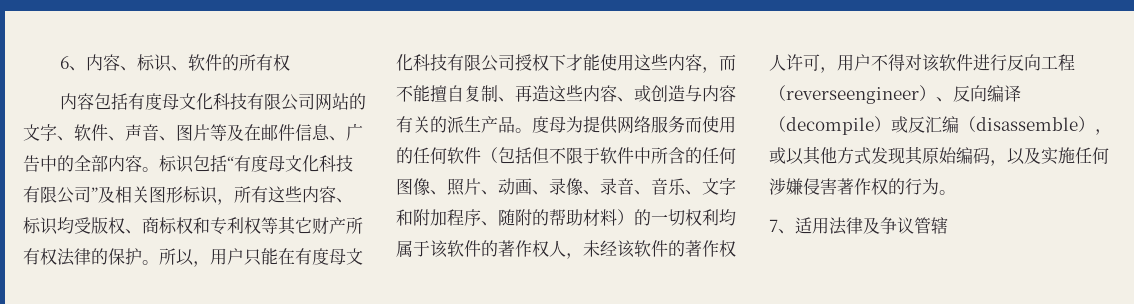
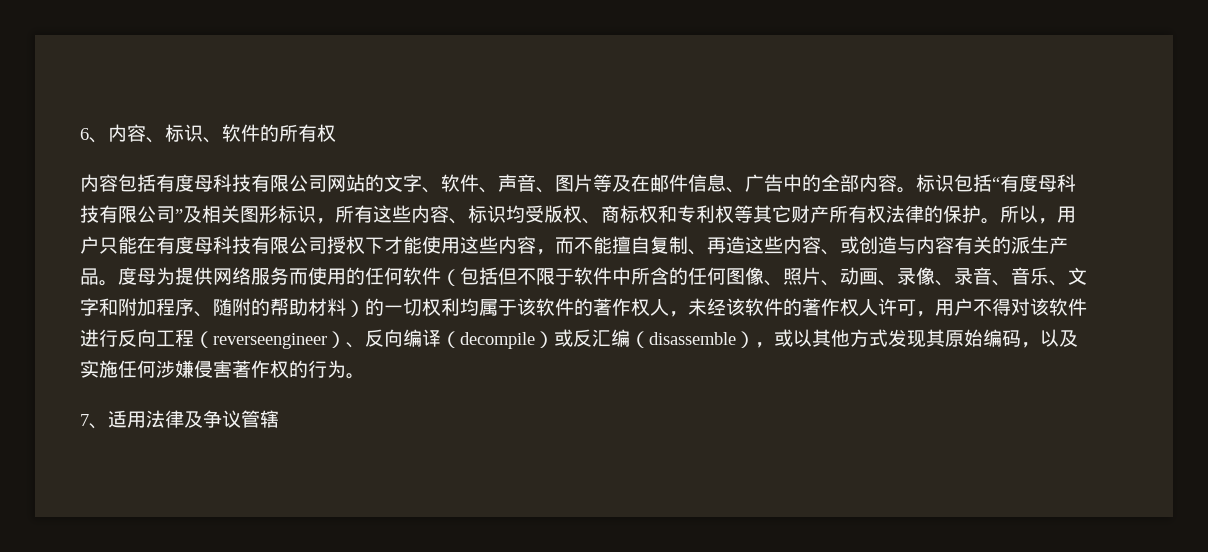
- 内容包括有度母文化科技有限公司网站的文字、软件、声音、图片等及在邮件信息、广告中的全部内容。
+ 内容包括有度母科技有限公司网站的文字、软件、声音、图片等及在邮件信息、广告中的全部内容。
- 标识包括“有度母文化科技有限公司”及相关图形标识，所有这些内容、标识均受版权、商标权和专利权等其它财产所有权法律的保护。
+ 标识包括“有度母科技有限公司”及相关图形标识，所有这些内容、标识均受版权、商标权和专利权等其它财产所有权法律的保护。
- 所以，用户只能在有度母文化科技有限公司授权下才能使用这些内容，而不能擅自复制、再造这些内容、或创造与内容有关的派生产品。
+ 所以，用户只能在有度母科技有限公司授权下才能使用这些内容，而不能擅自复制、再造这些内容、或创造与内容有关的派生产品。

